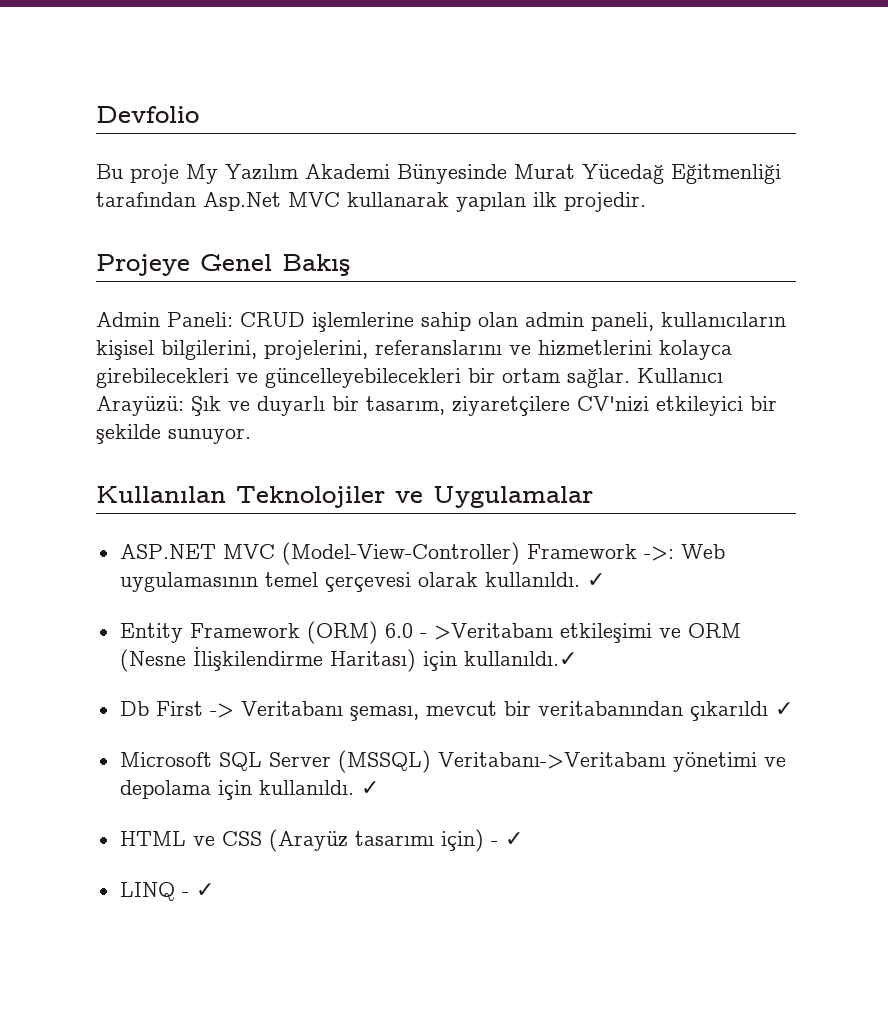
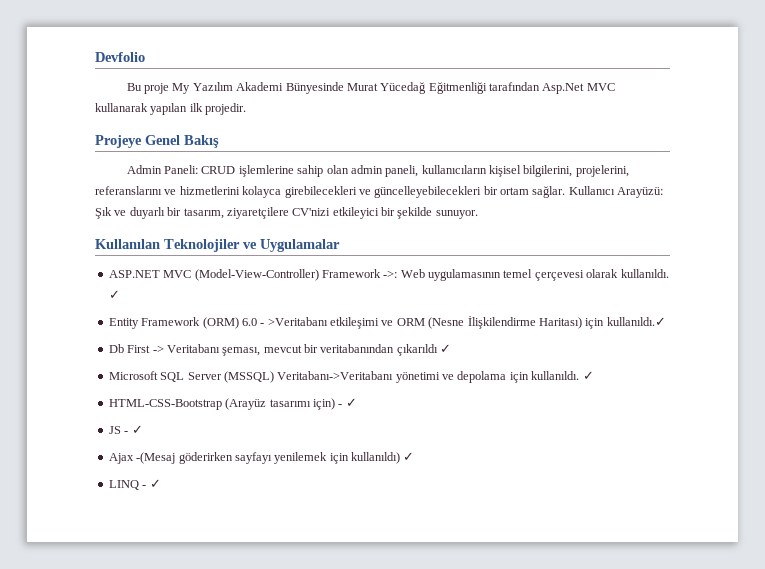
- HTML ve CSS (Arayüz tasarımı için) - ✓
+ HTML-CSS-Bootstrap (Arayüz tasarımı için) - ✓
+ JS - ✓
+ Ajax -(Mesaj göderirken sayfayı yenilemek için kullanıldı) ✓

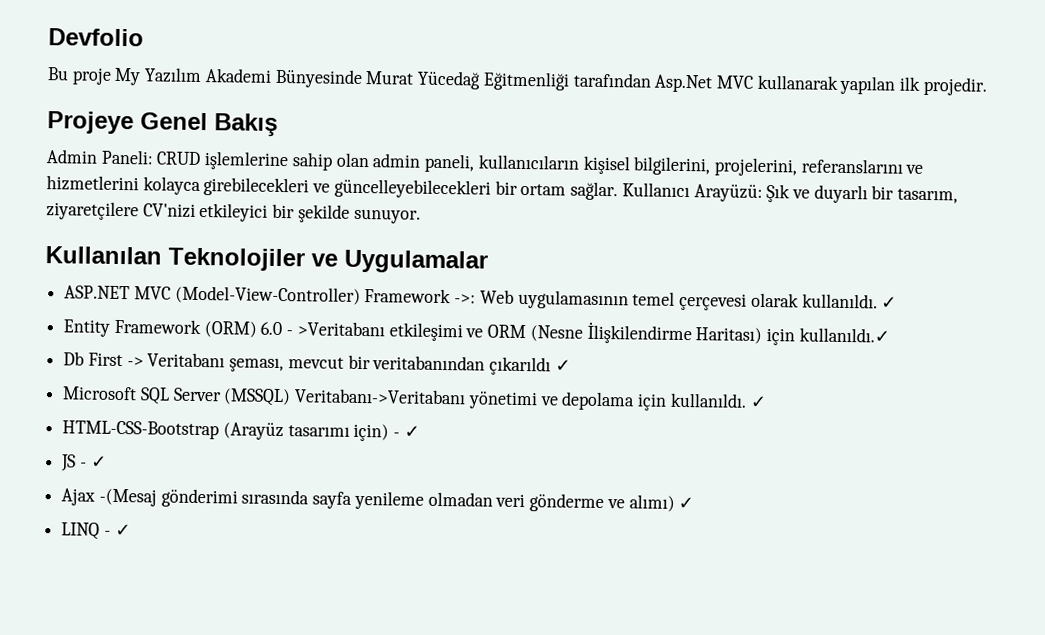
- Ajax -(Mesaj göderirken sayfayı yenilemek için kullanıldı) ✓
+ Ajax -(Mesaj gönderimi sırasında sayfa yenileme olmadan veri gönderme ve alımı) ✓

